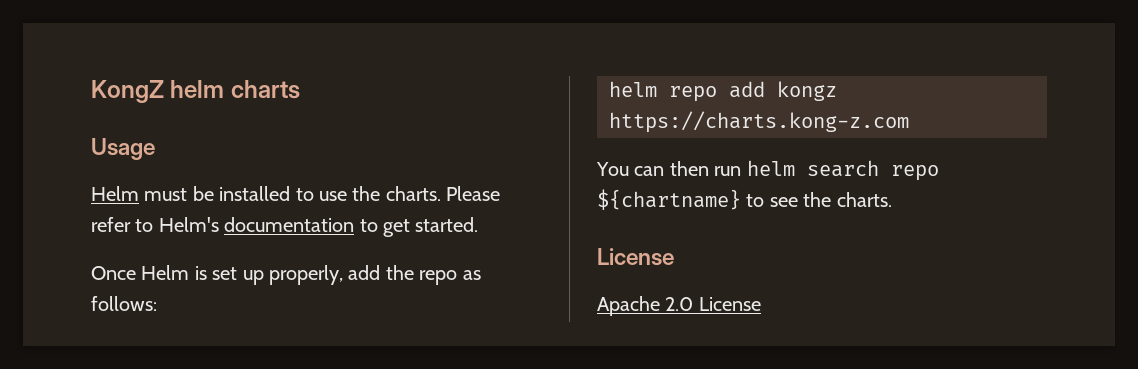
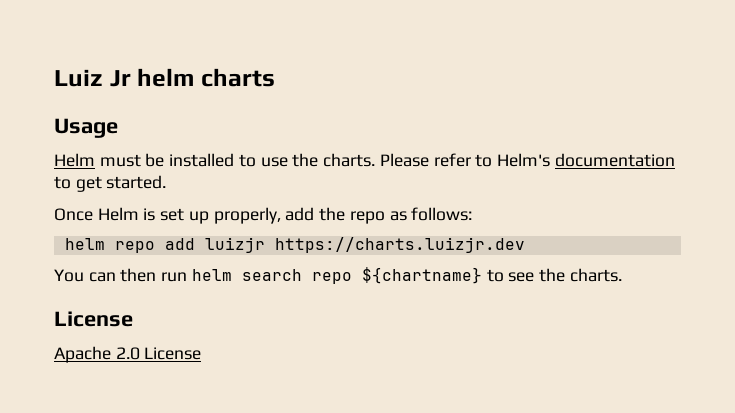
- KongZ helm charts
+ Luiz Jr helm charts
- helm repo add kongz https://charts.kong-z.com
+ helm repo add luizjr https://charts.luizjr.dev

